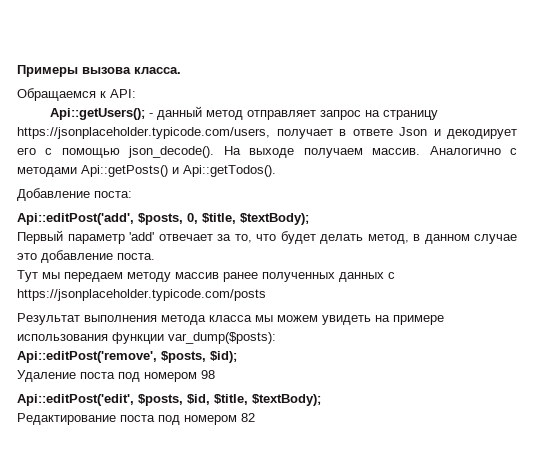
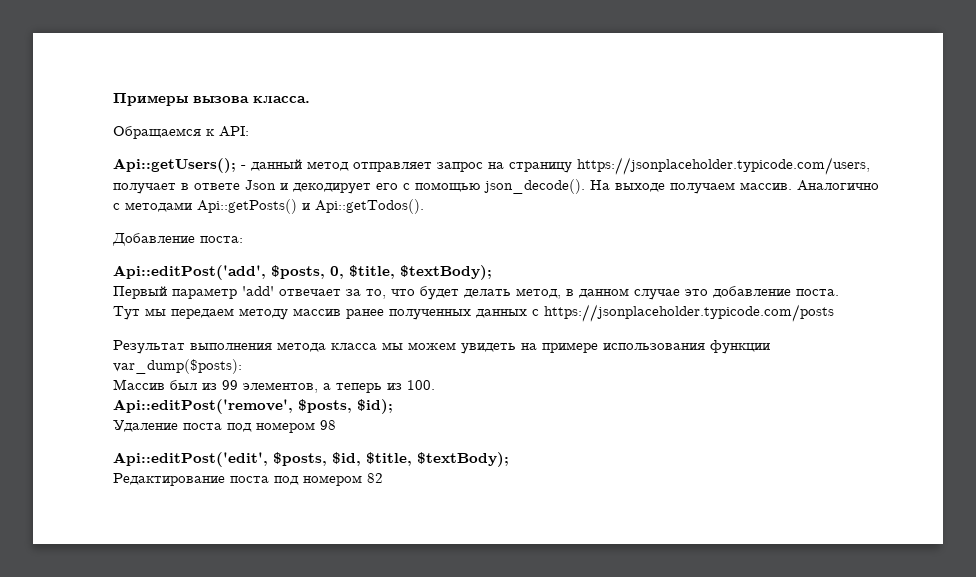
+ Массив был из 99 элементов, а теперь из 100.

